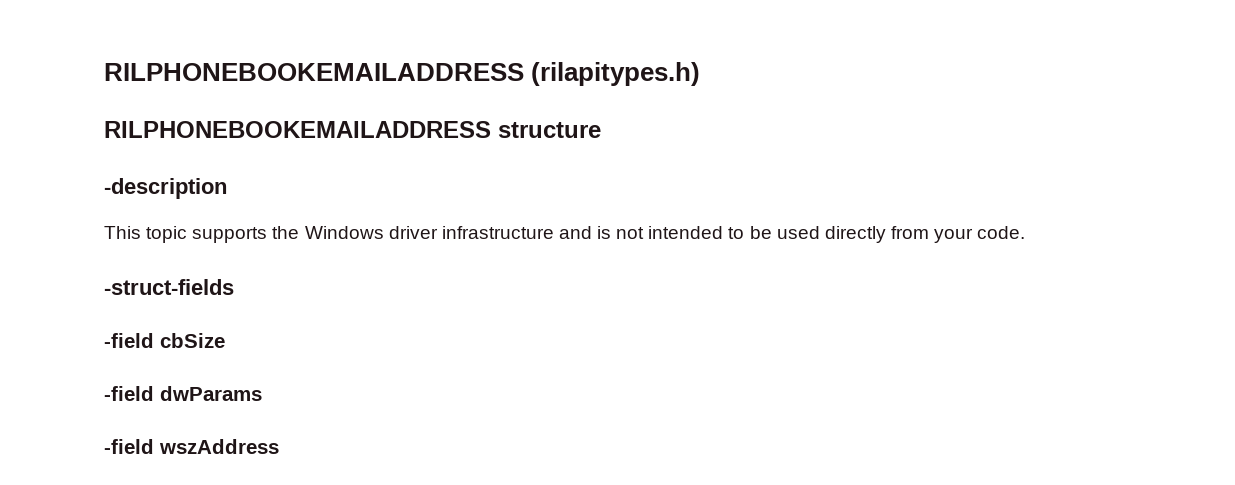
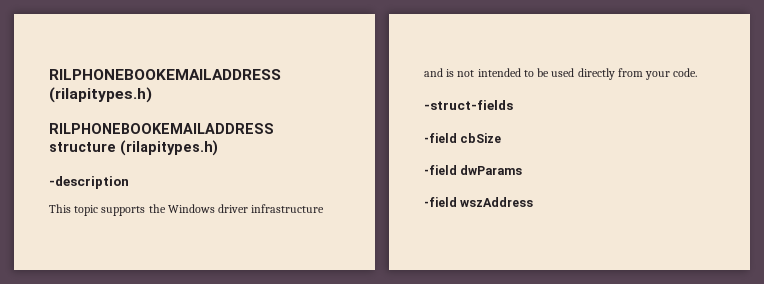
- RILPHONEBOOKEMAILADDRESS structure
+ RILPHONEBOOKEMAILADDRESS structure (rilapitypes.h)

